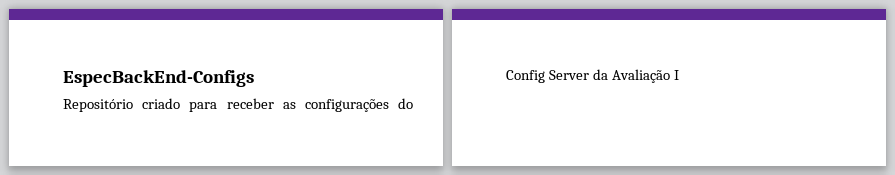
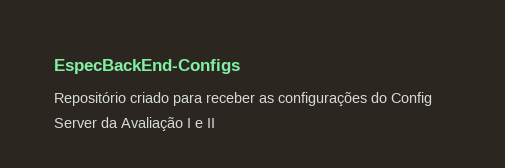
- Repositório criado para receber as configurações do Config Server da Avaliação I
+ Repositório criado para receber as configurações do Config Server da Avaliação I e II

